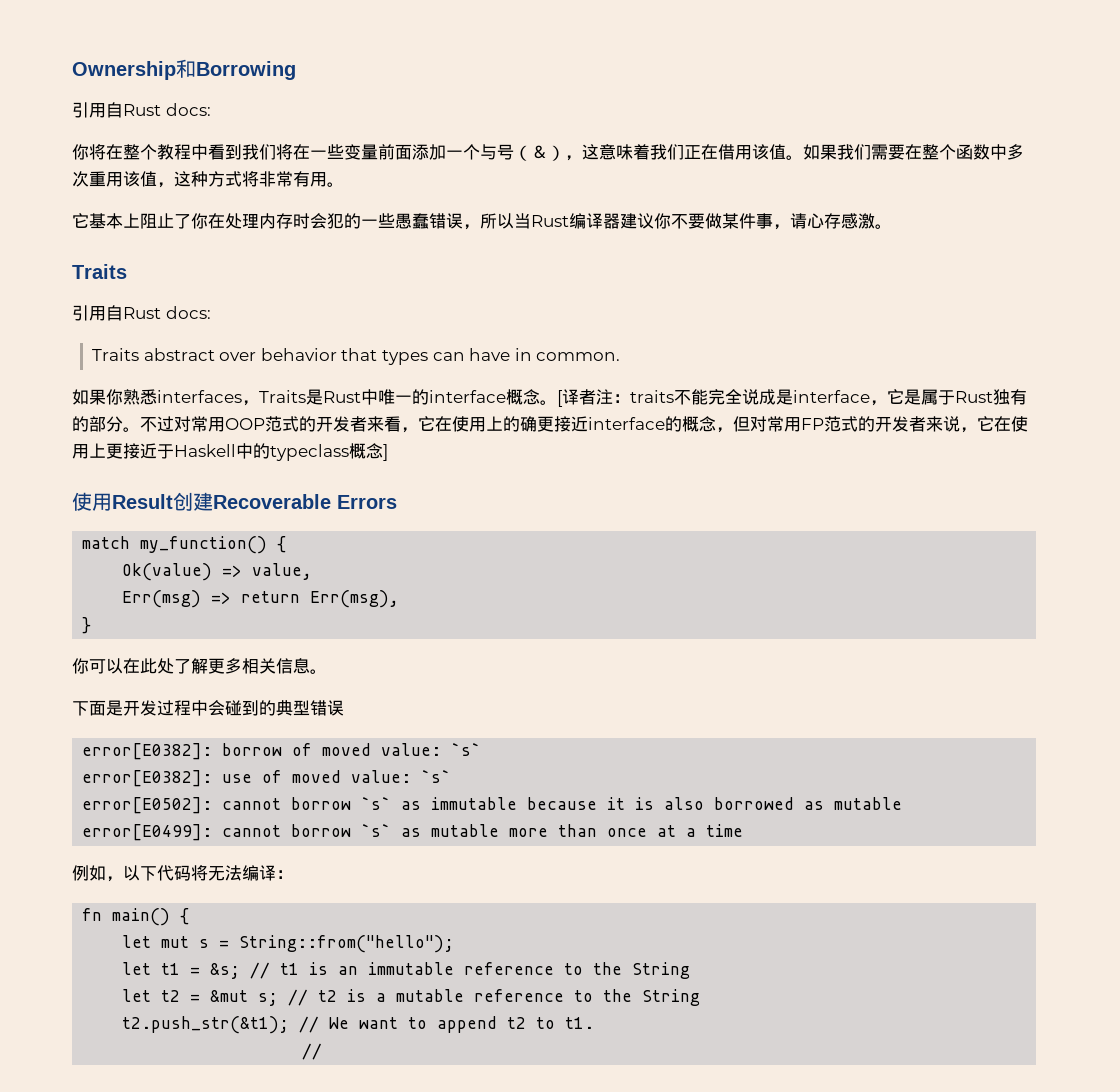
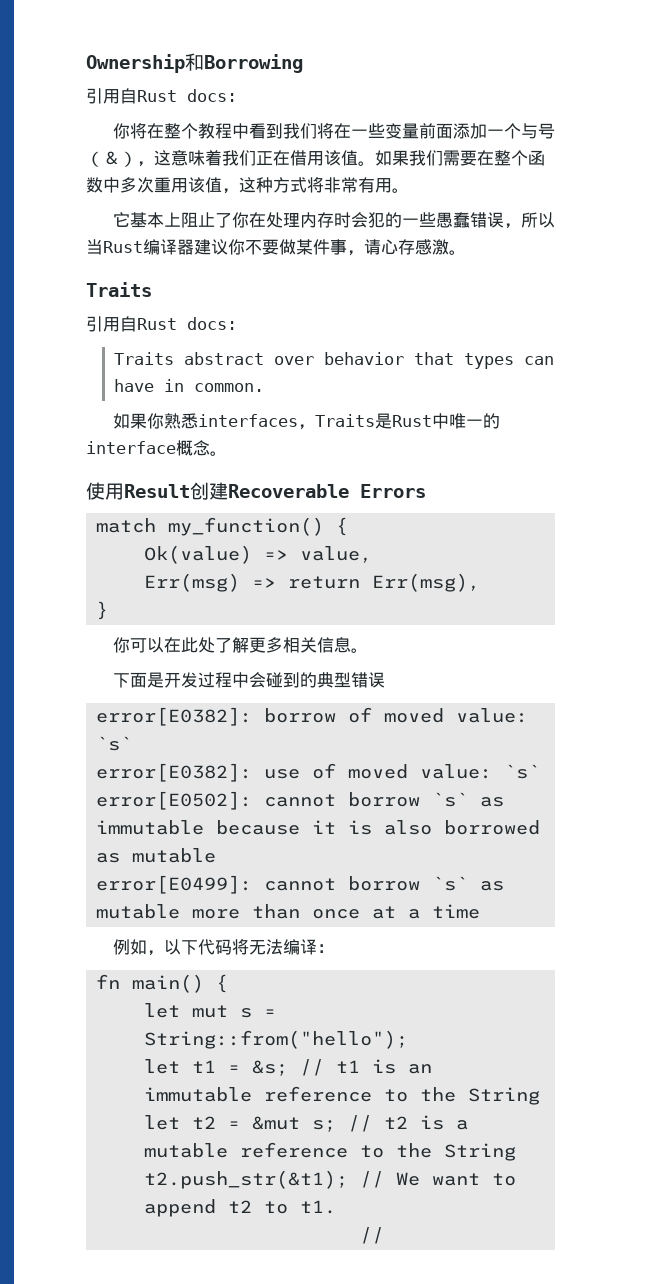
- [译者注：traits不能完全说成是interface，它是属于Rust独有的部分。不过对常用OOP范式的开发者来看，它在使用上的确更接近interface的概念，但对常用FP范式的开发者来说，它在使用上更接近于Haskell中的typeclass概念]

